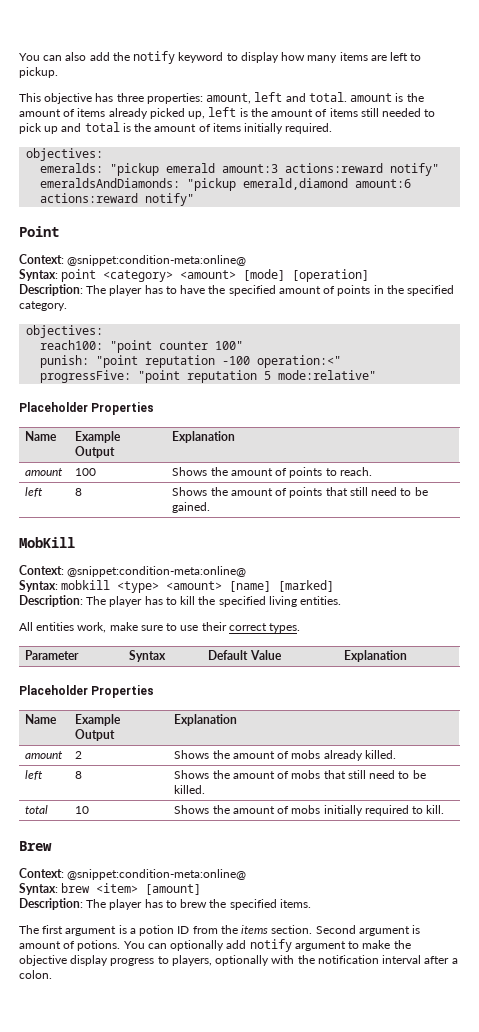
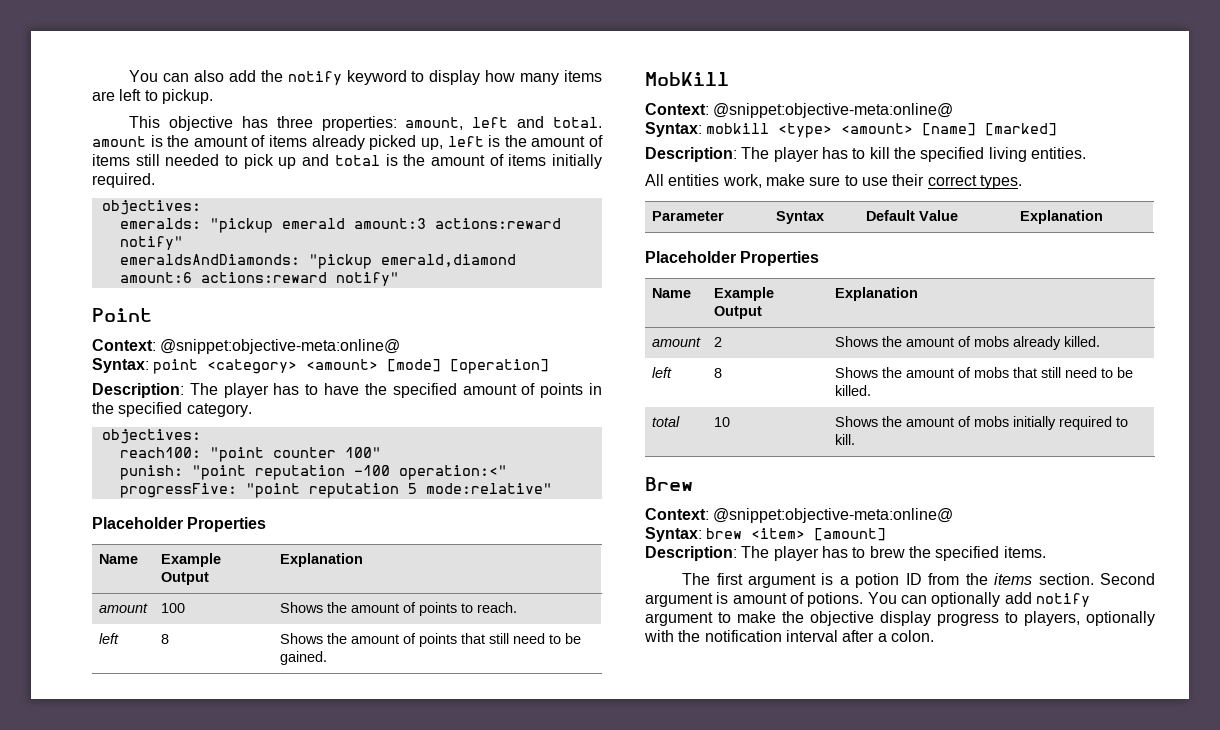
  Point
- Context: @snippet:condition-meta:online@
+ Context: @snippet:objective-meta:online@
  MobKill
- Context: @snippet:condition-meta:online@
+ Context: @snippet:objective-meta:online@
  Brew
- Context: @snippet:condition-meta:online@
+ Context: @snippet:objective-meta:online@

